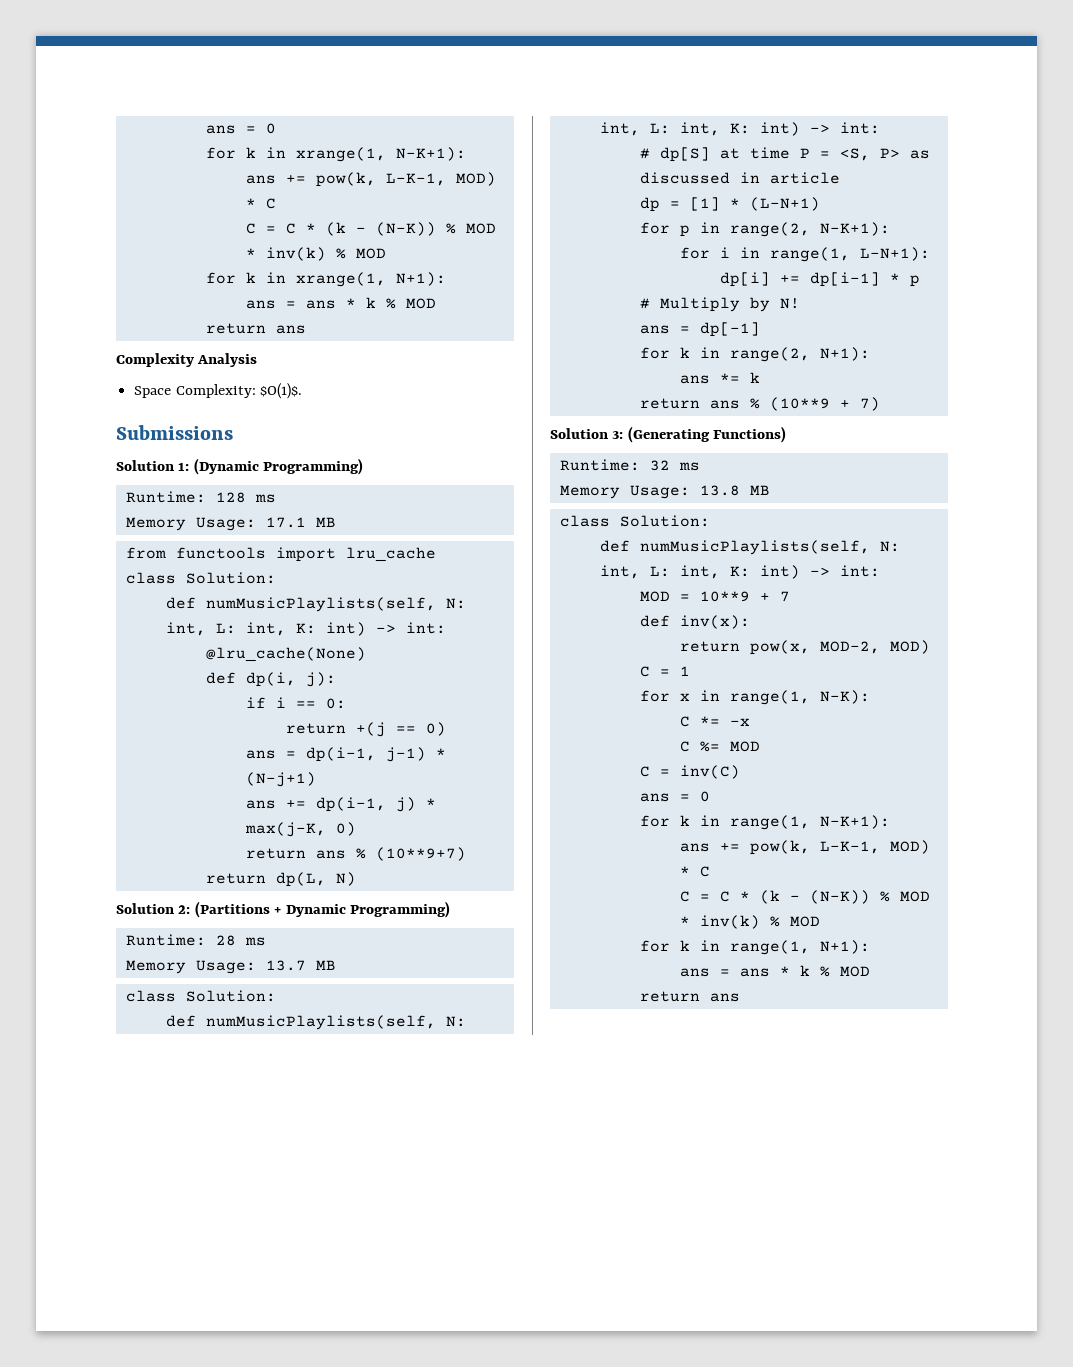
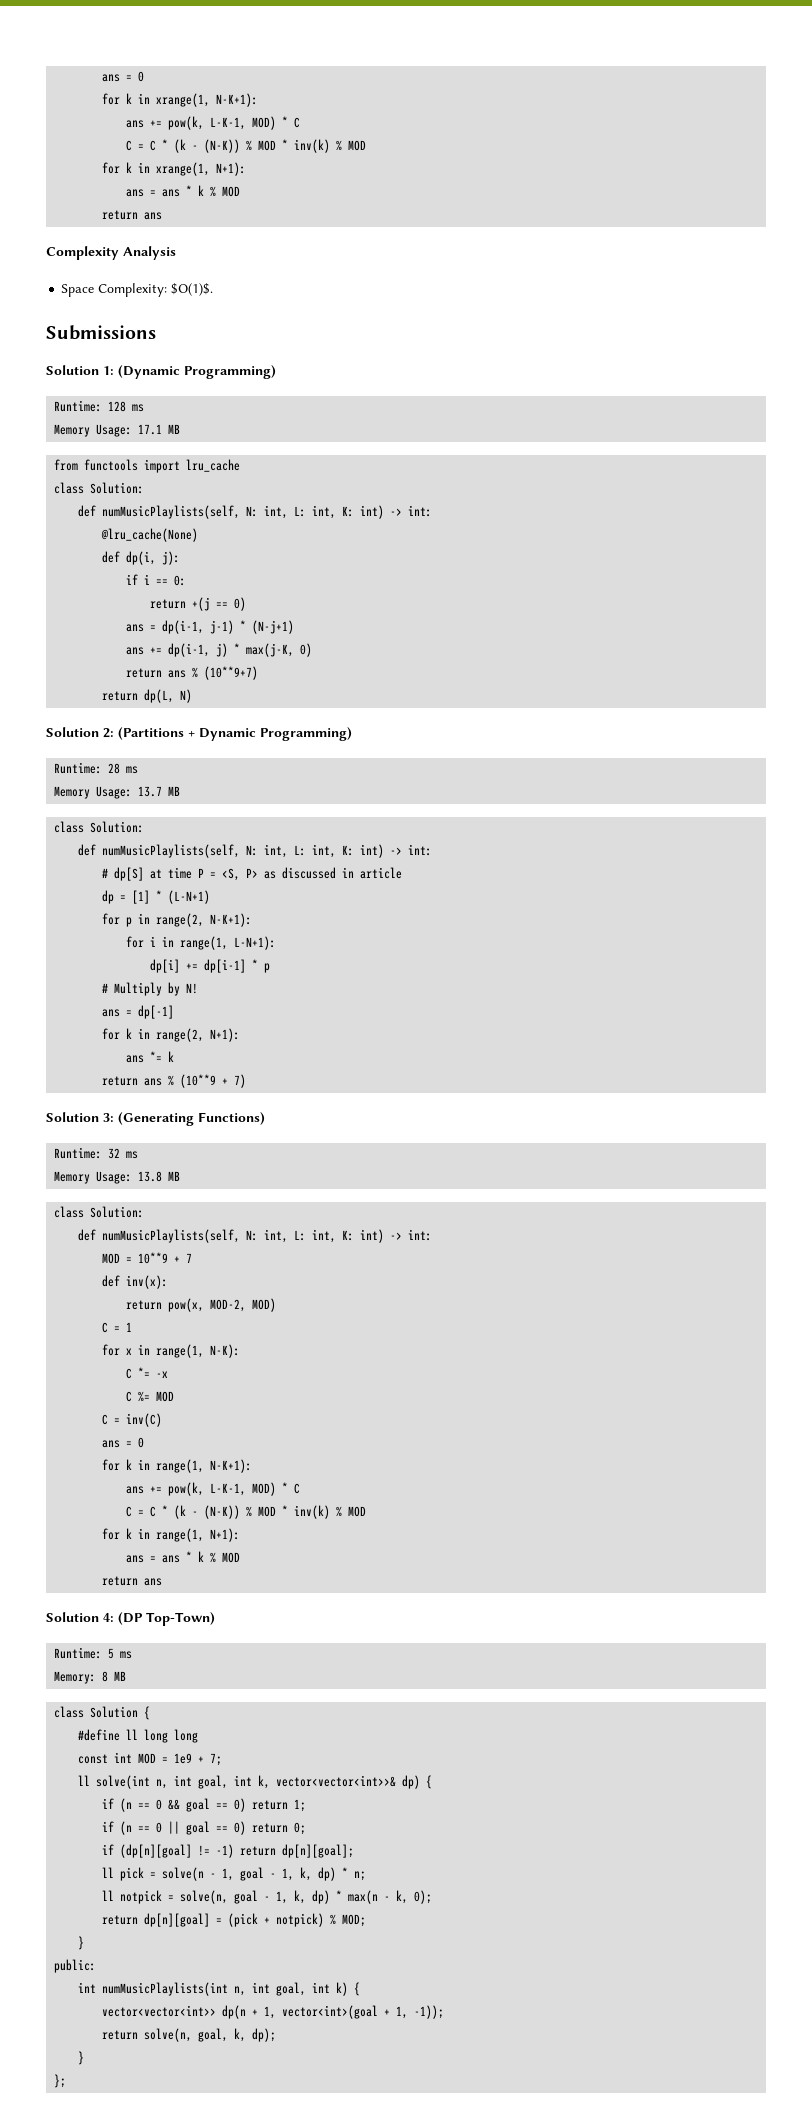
+ Solution 4: (DP Top-Town)
+ Runtime: 5 ms
+ Memory: 8 MB
+ class Solution {
+ #define ll long long
+ const int MOD = 1e9 + 7;
+ ll solve(int n, int goal, int k, vector<vector<int>>& dp) {
+ if (n == 0 && goal == 0) return 1;
+ if (n == 0 || goal == 0) return 0;
+ if (dp[n][goal] != -1) return dp[n][goal];
+ ll pick = solve(n - 1, goal - 1, k, dp) * n;
+ ll notpick = solve(n, goal - 1, k, dp) * max(n - k, 0);
+ return dp[n][goal] = (pick + notpick) % MOD;
+ }
+ public:
+ int numMusicPlaylists(int n, int goal, int k) {
+ vector<vector<int>> dp(n + 1, vector<int>(goal + 1, -1));
+ return solve(n, goal, k, dp);
+ }
+ };

